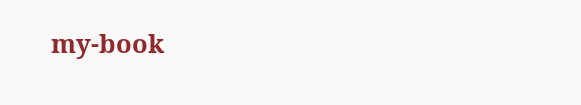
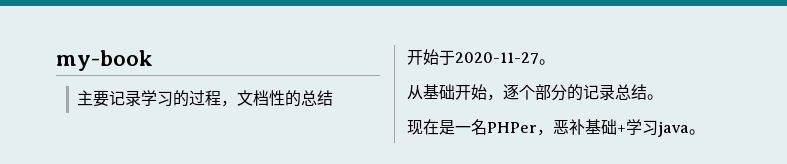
+ 主要记录学习的过程，文档性的总结
+ 开始于2020-11-27。
+ 从基础开始，逐个部分的记录总结。
+ 现在是一名PHPer，恶补基础+学习java。

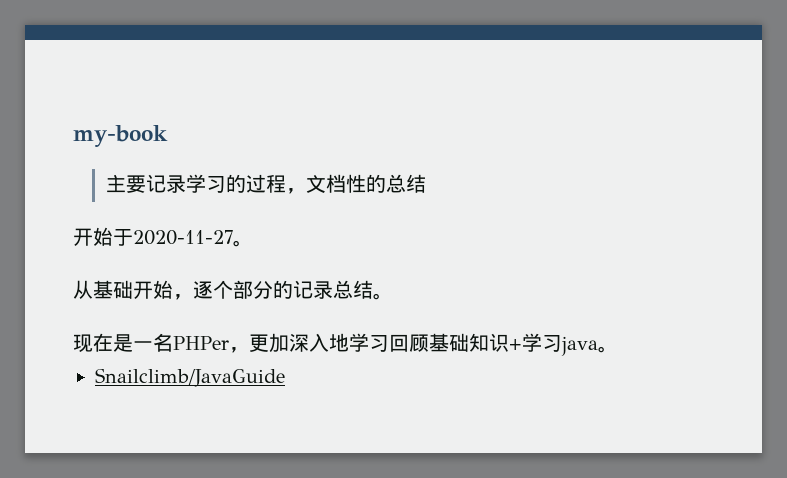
- 现在是一名PHPer，恶补基础+学习java。
+ 现在是一名PHPer，更加深入地学习回顾基础知识+学习java。
+ Snailclimb/JavaGuide

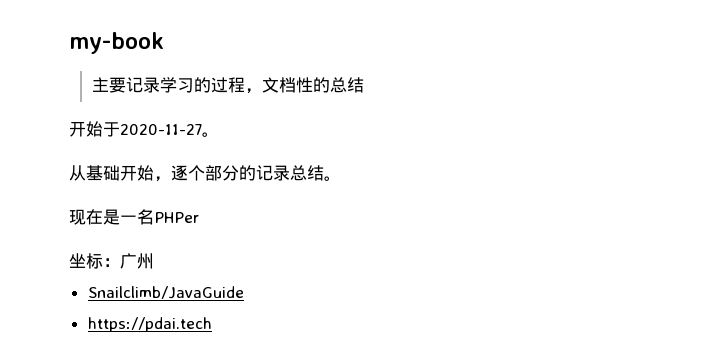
- 现在是一名PHPer，更加深入地学习回顾基础知识+学习java。
+ 现在是一名PHPer
+ 坐标：广州
+ https://pdai.tech

